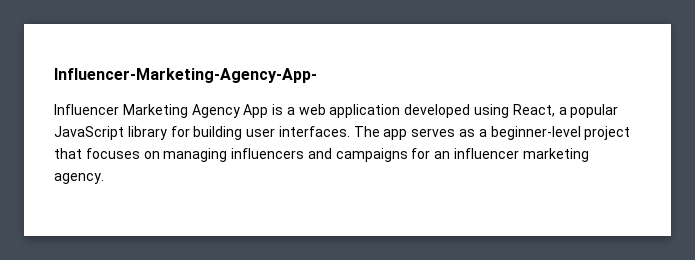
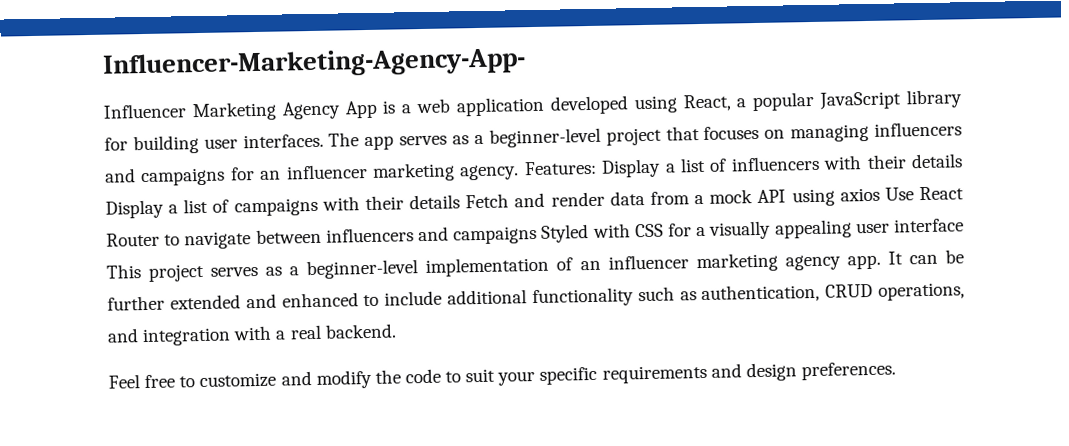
+ Features: Display a list of influencers with their details Display a list of campaigns with their details Fetch and render data from a mock API using axios Use React Router to navigate between influencers and campaigns Styled with CSS for a visually appealing user interface This project serves as a beginner-level implementation of an influencer marketing agency app. It can be further extended and enhanced to include additional functionality such as authentication, CRUD operations, and integration with a real backend.
+ Feel free to customize and modify the code to suit your specific requirements and design preferences.

